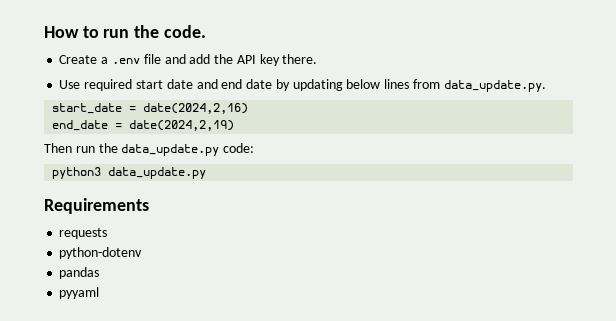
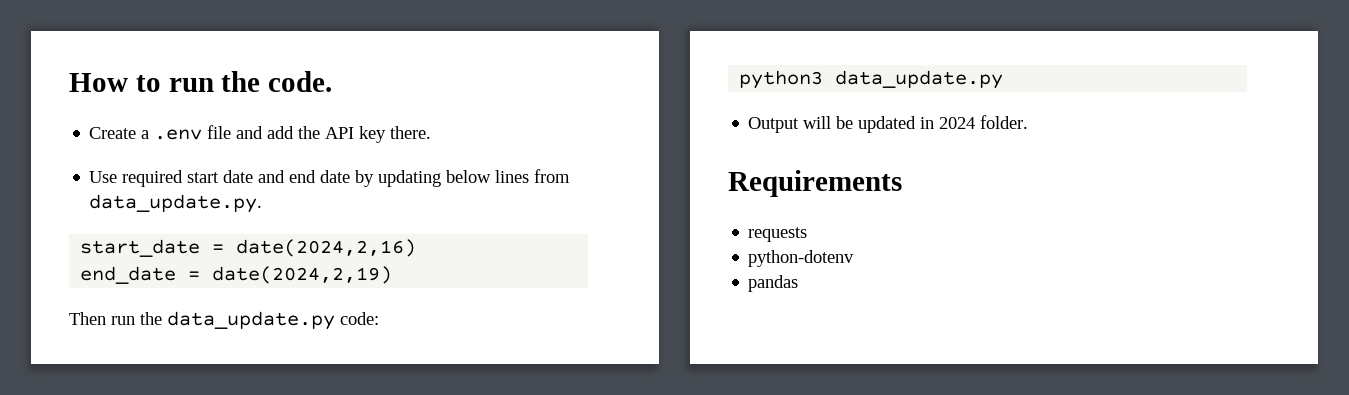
+ Output will be updated in 2024 folder.
- pyyaml

